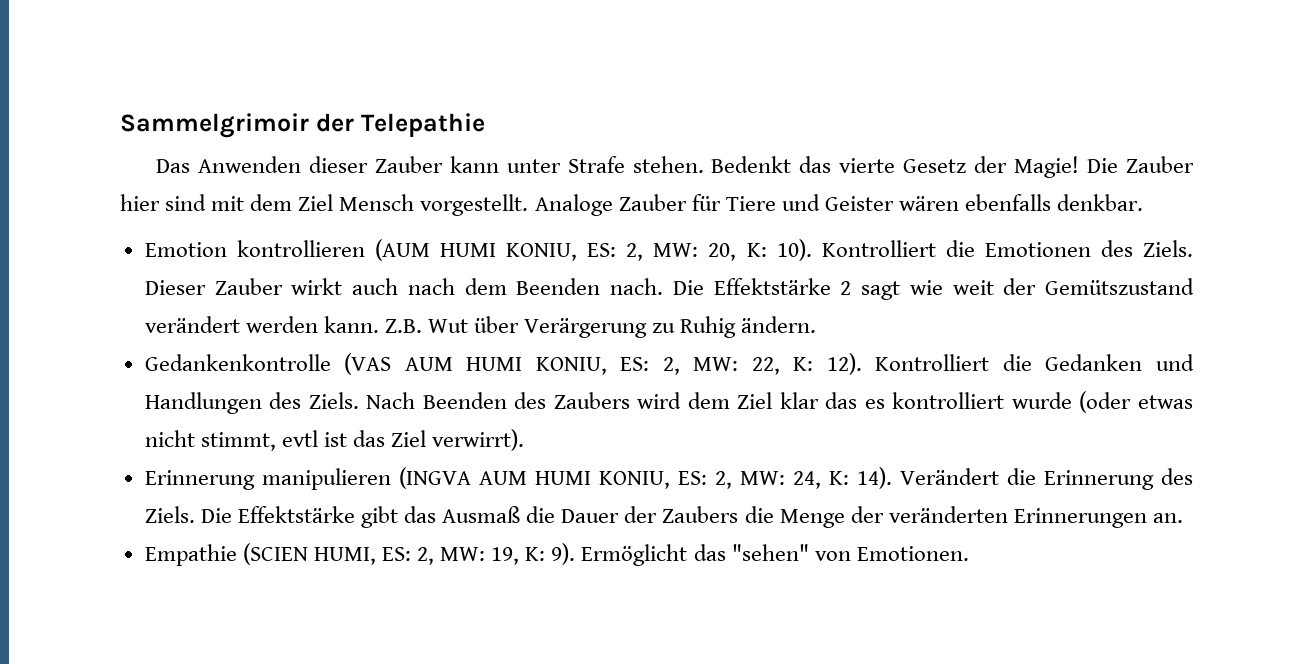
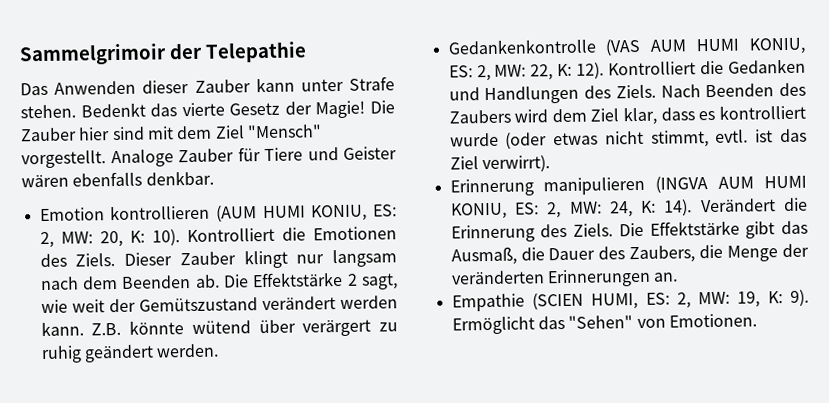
- Die Zauber hier sind mit dem Ziel Mensch vorgestellt.
+ Die Zauber hier sind mit dem Ziel "Mensch" vorgestellt.
- Dieser Zauber wirkt auch nach dem Beenden nach.
+ Dieser Zauber klingt nur langsam nach dem Beenden ab.
- Die Effektstärke 2 sagt wie weit der Gemütszustand verändert werden kann.
+ Die Effektstärke 2 sagt, wie weit der Gemütszustand verändert werden kann.
- Z.B. Wut über Verärgerung zu Ruhig ändern.
+ Z.B. könnte wütend über verärgert zu ruhig geändert werden.
- Nach Beenden des Zaubers wird dem Ziel klar das es kontrolliert wurde (oder etwas nicht stimmt, evtl ist das Ziel verwirrt).
+ Nach Beenden des Zaubers wird dem Ziel klar, dass es kontrolliert wurde (oder etwas nicht stimmt, evtl. ist das Ziel verwirrt).
- Die Effektstärke gibt das Ausmaß die Dauer der Zaubers die Menge der veränderten Erinnerungen an.
+ Die Effektstärke gibt das Ausmaß, die Dauer des Zaubers, die Menge der veränderten Erinnerungen an.
- Ermöglicht das "sehen" von Emotionen.
+ Ermöglicht das "Sehen" von Emotionen.

